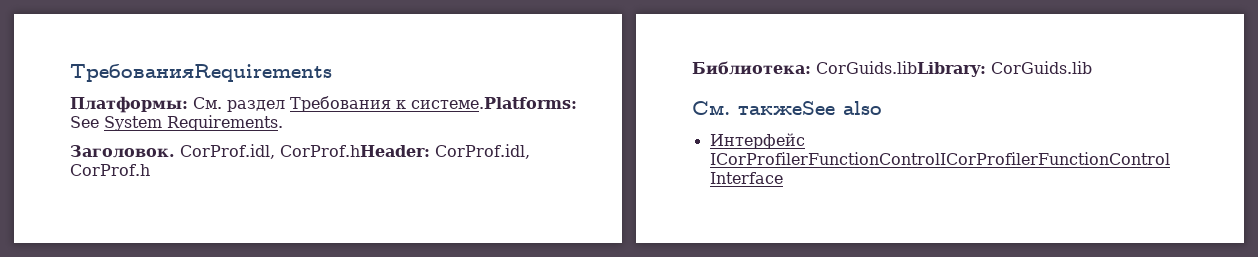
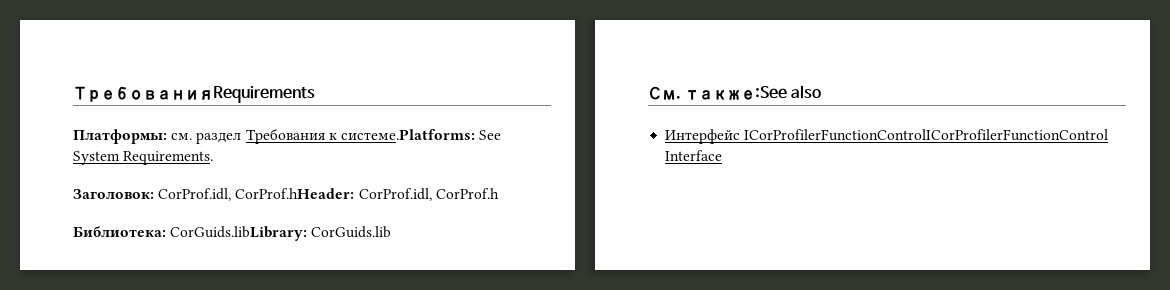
- Платформы: См. раздел Требования к системе.Platforms: See System Requirements.
+ Платформы: см. раздел Требования к системе.Platforms: See System Requirements.
- Заголовок. CorProf.idl, CorProf.hHeader: CorProf.idl, CorProf.h
+ Заголовок: CorProf.idl, CorProf.hHeader: CorProf.idl, CorProf.h
- См. такжеSee also
+ См. также:See also

